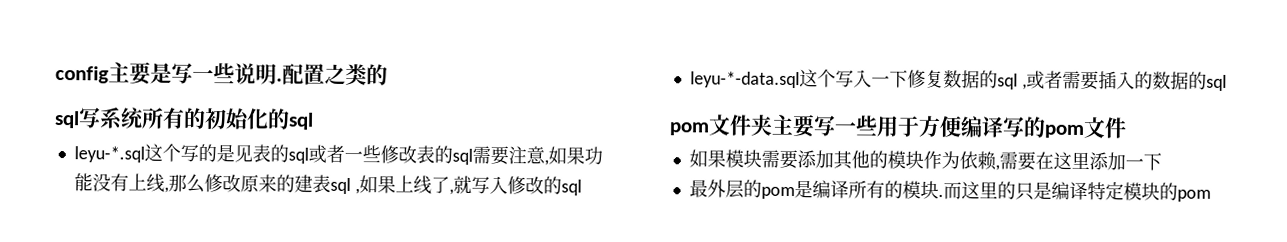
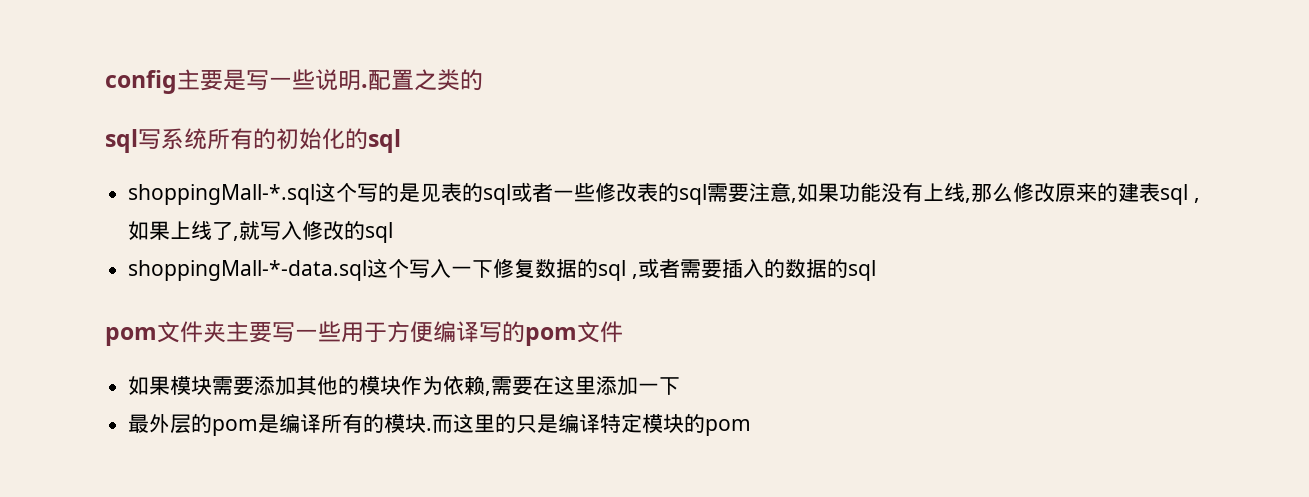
- leyu-*.sql这个写的是见表的sql或者一些修改表的sql需要注意,如果功能没有上线,那么修改原来的建表sql ,如果上线了,就写入修改的sql
+ shoppingMall-*.sql这个写的是见表的sql或者一些修改表的sql需要注意,如果功能没有上线,那么修改原来的建表sql ,如果上线了,就写入修改的sql
- leyu-*-data.sql这个写入一下修复数据的sql ,或者需要插入的数据的sql
+ shoppingMall-*-data.sql这个写入一下修复数据的sql ,或者需要插入的数据的sql

